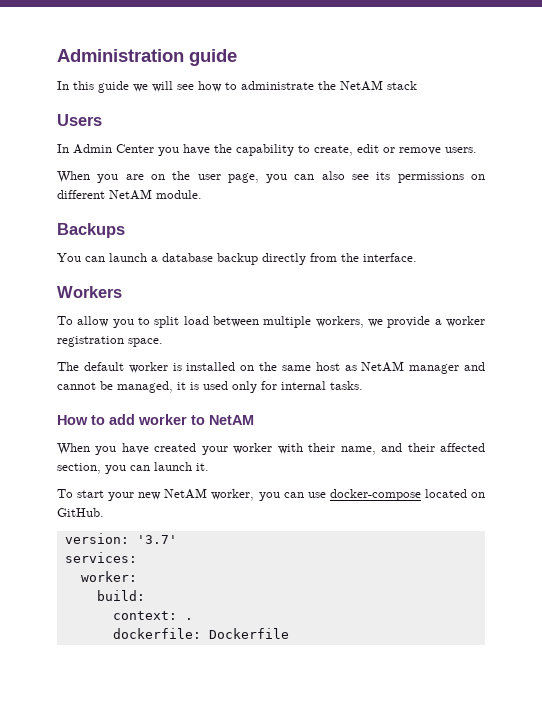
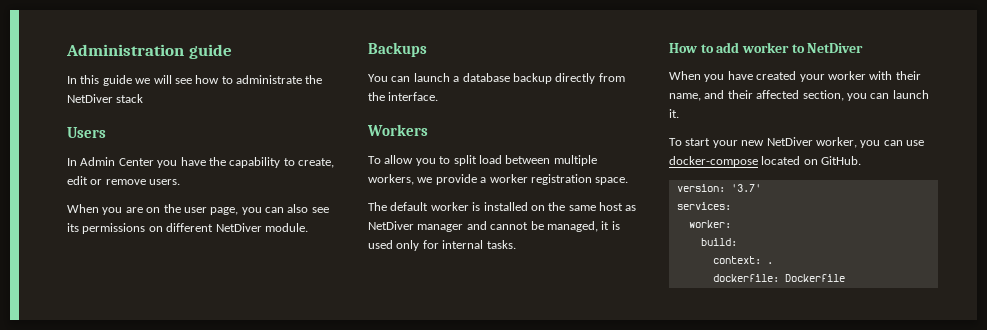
- In this guide we will see how to administrate the NetAM stack
+ In this guide we will see how to administrate the NetDiver stack
- When you are on the user page, you can also see its permissions on different NetAM module.
+ When you are on the user page, you can also see its permissions on different NetDiver module.
- The default worker is installed on the same host as NetAM manager and cannot be managed, it is used only for internal tasks.
+ The default worker is installed on the same host as NetDiver manager and cannot be managed, it is used only for internal tasks.
- How to add worker to NetAM
+ How to add worker to NetDiver
- To start your new NetAM worker, you can use docker-compose located on GitHub.
+ To start your new NetDiver worker, you can use docker-compose located on GitHub.

